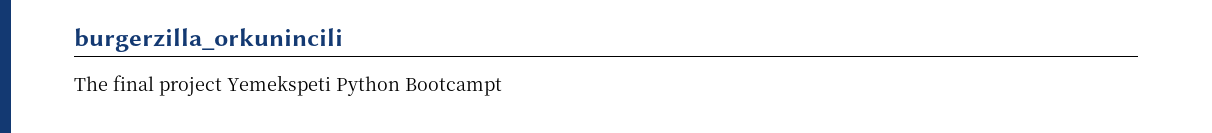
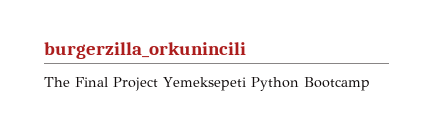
- The final project Yemekspeti Python Bootcampt
+ The Final Project Yemeksepeti Python Bootcamp

